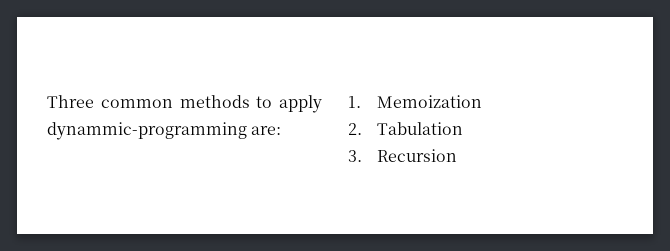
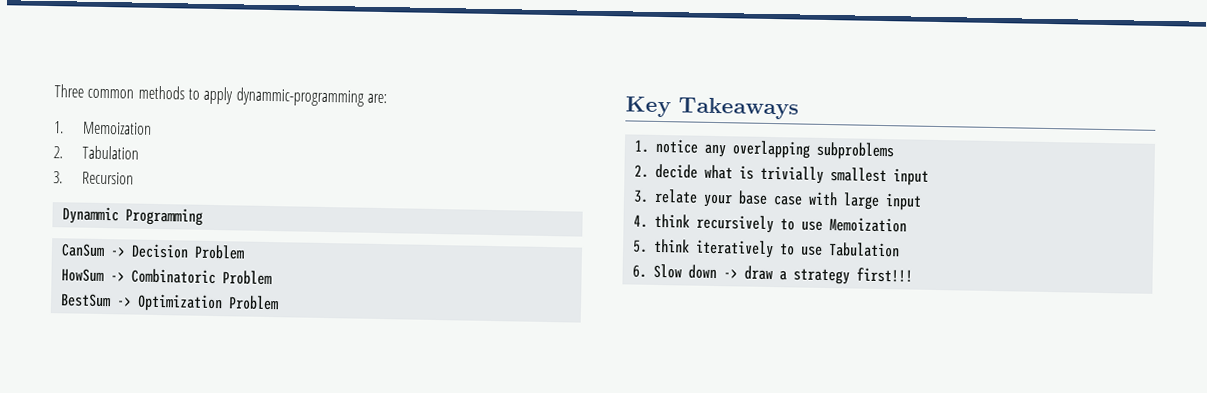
+ Dynammic Programming
+ CanSum -> Decision Problem
+ HowSum -> Combinatoric Problem
+ BestSum -> Optimization Problem
+ Key Takeaways
+ 1. notice any overlapping subproblems
+ 2. decide what is trivially smallest input
+ 3. relate your base case with large input
+ 4. think recursively to use Memoization
+ 5. think iteratively to use Tabulation
+ 6. Slow down -> draw a strategy first!!!

